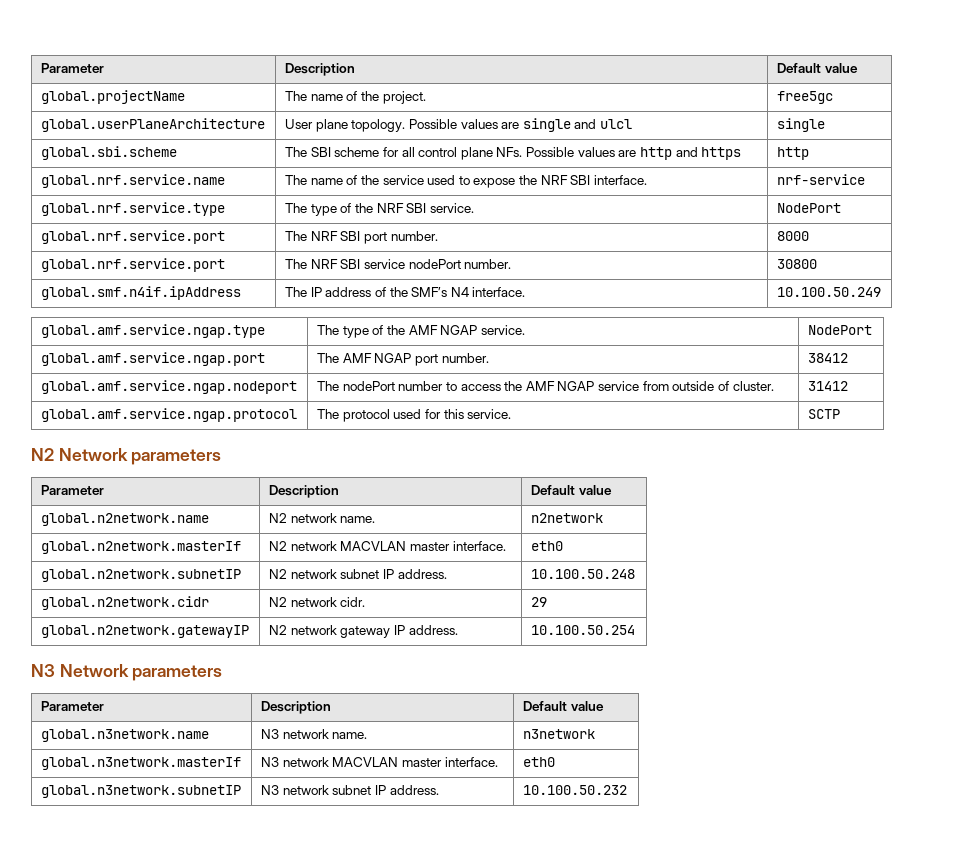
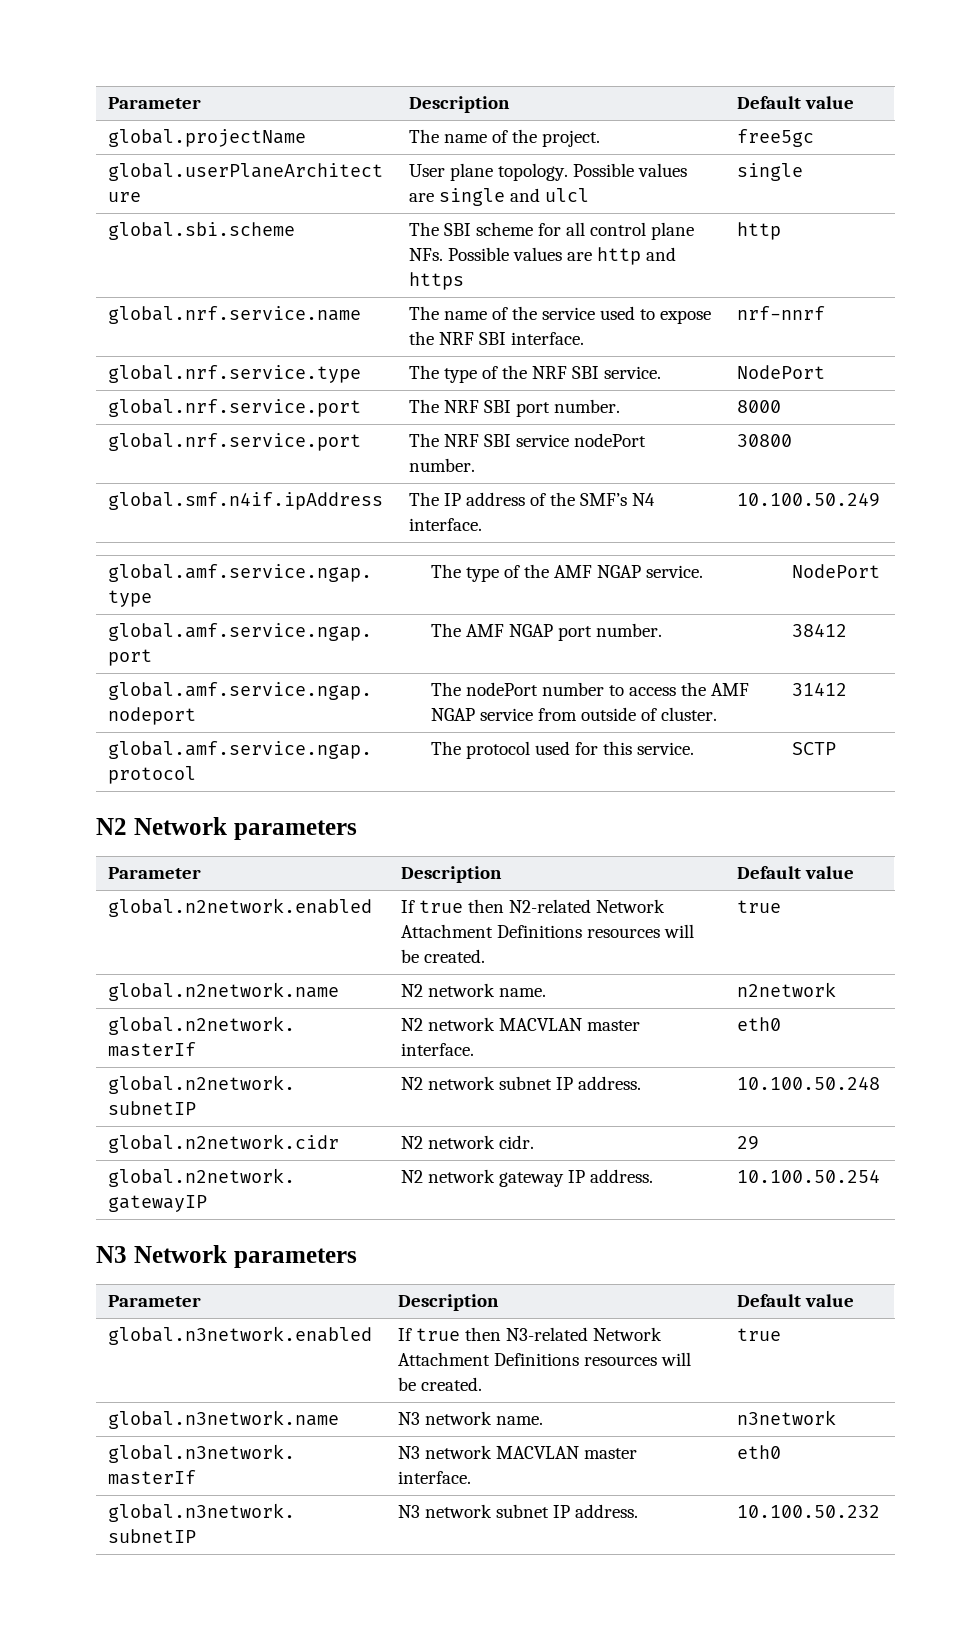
- global.nrf.service.name | The name of the service used to expose the NRF SBI interface. | nrf-service
+ global.nrf.service.name | The name of the service used to expose the NRF SBI interface. | nrf-nnrf
+ global.n2network.enabled | If true then N2-related Network Attachment Definitions resources will be created. | true
+ global.n3network.enabled | If true then N3-related Network Attachment Definitions resources will be created. | true

